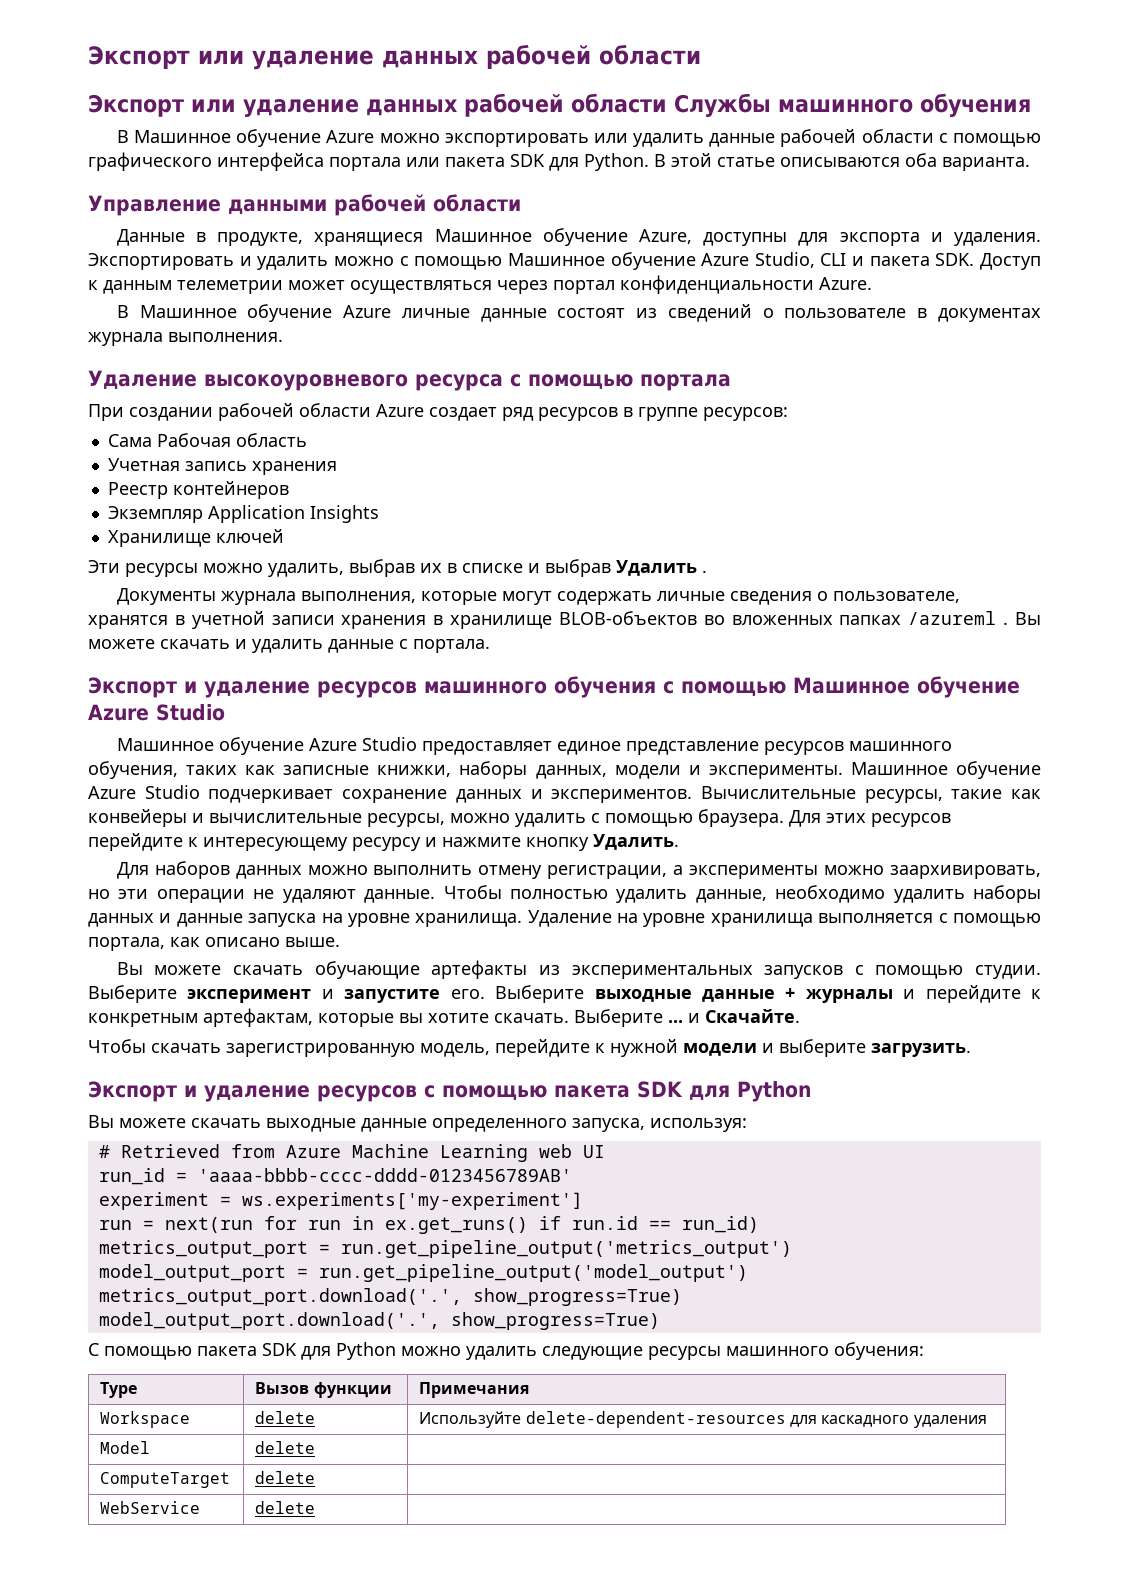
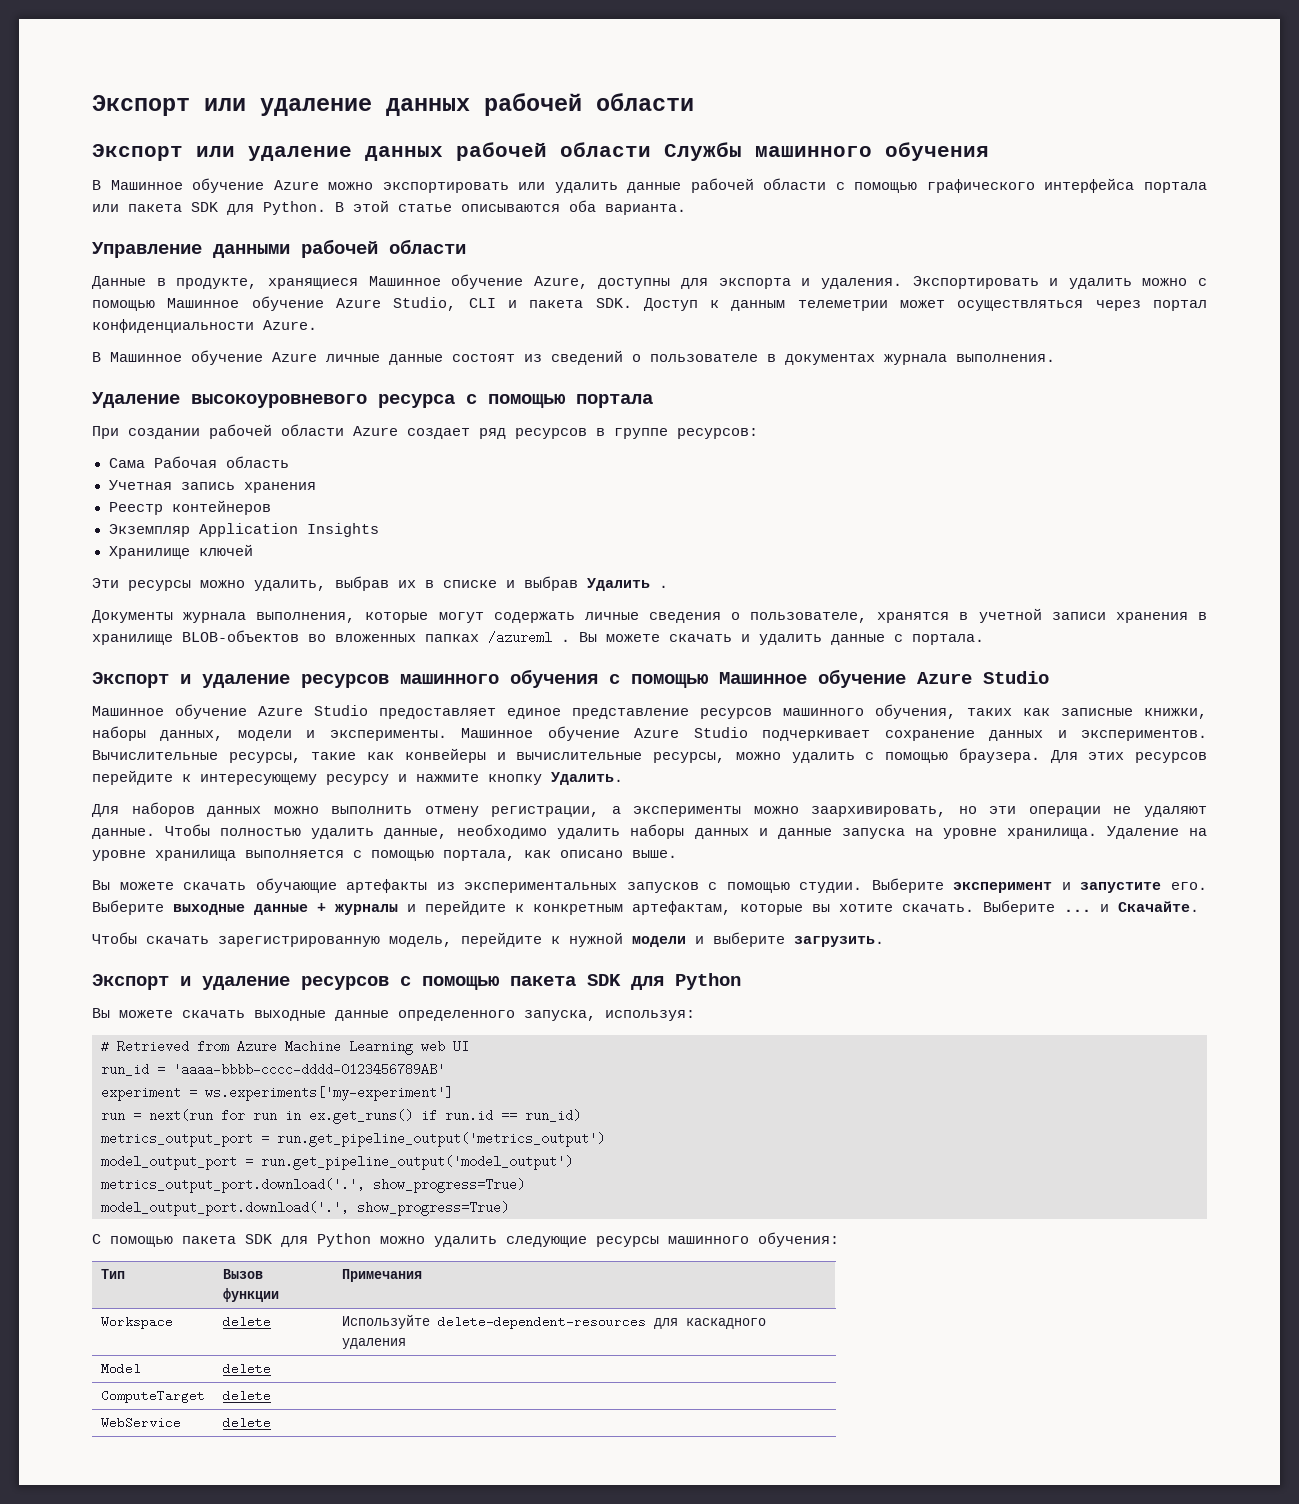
- Type | Вызов функции | Примечания
+ Тип | Вызов функции | Примечания

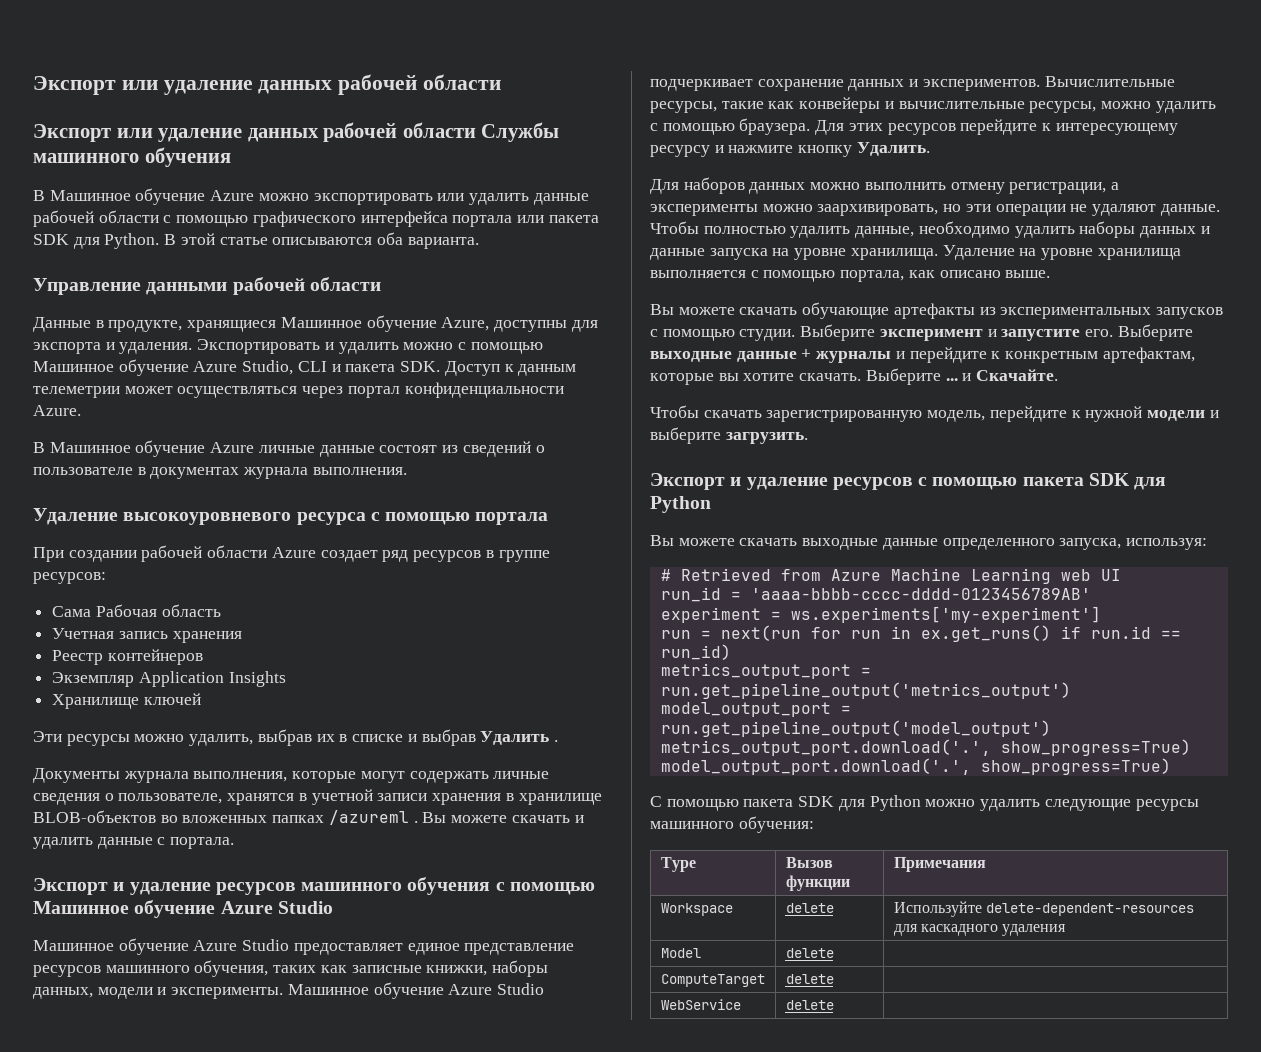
- Тип | Вызов функции | Примечания
+ Type | Вызов функции | Примечания

